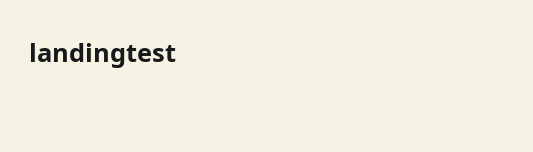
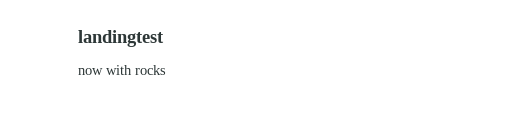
+ now with rocks

